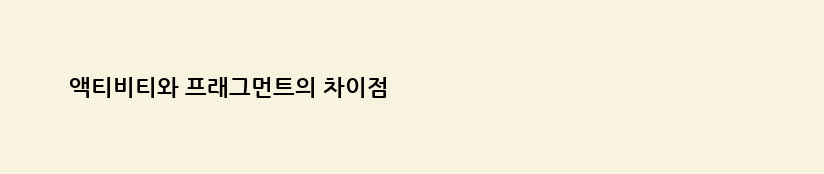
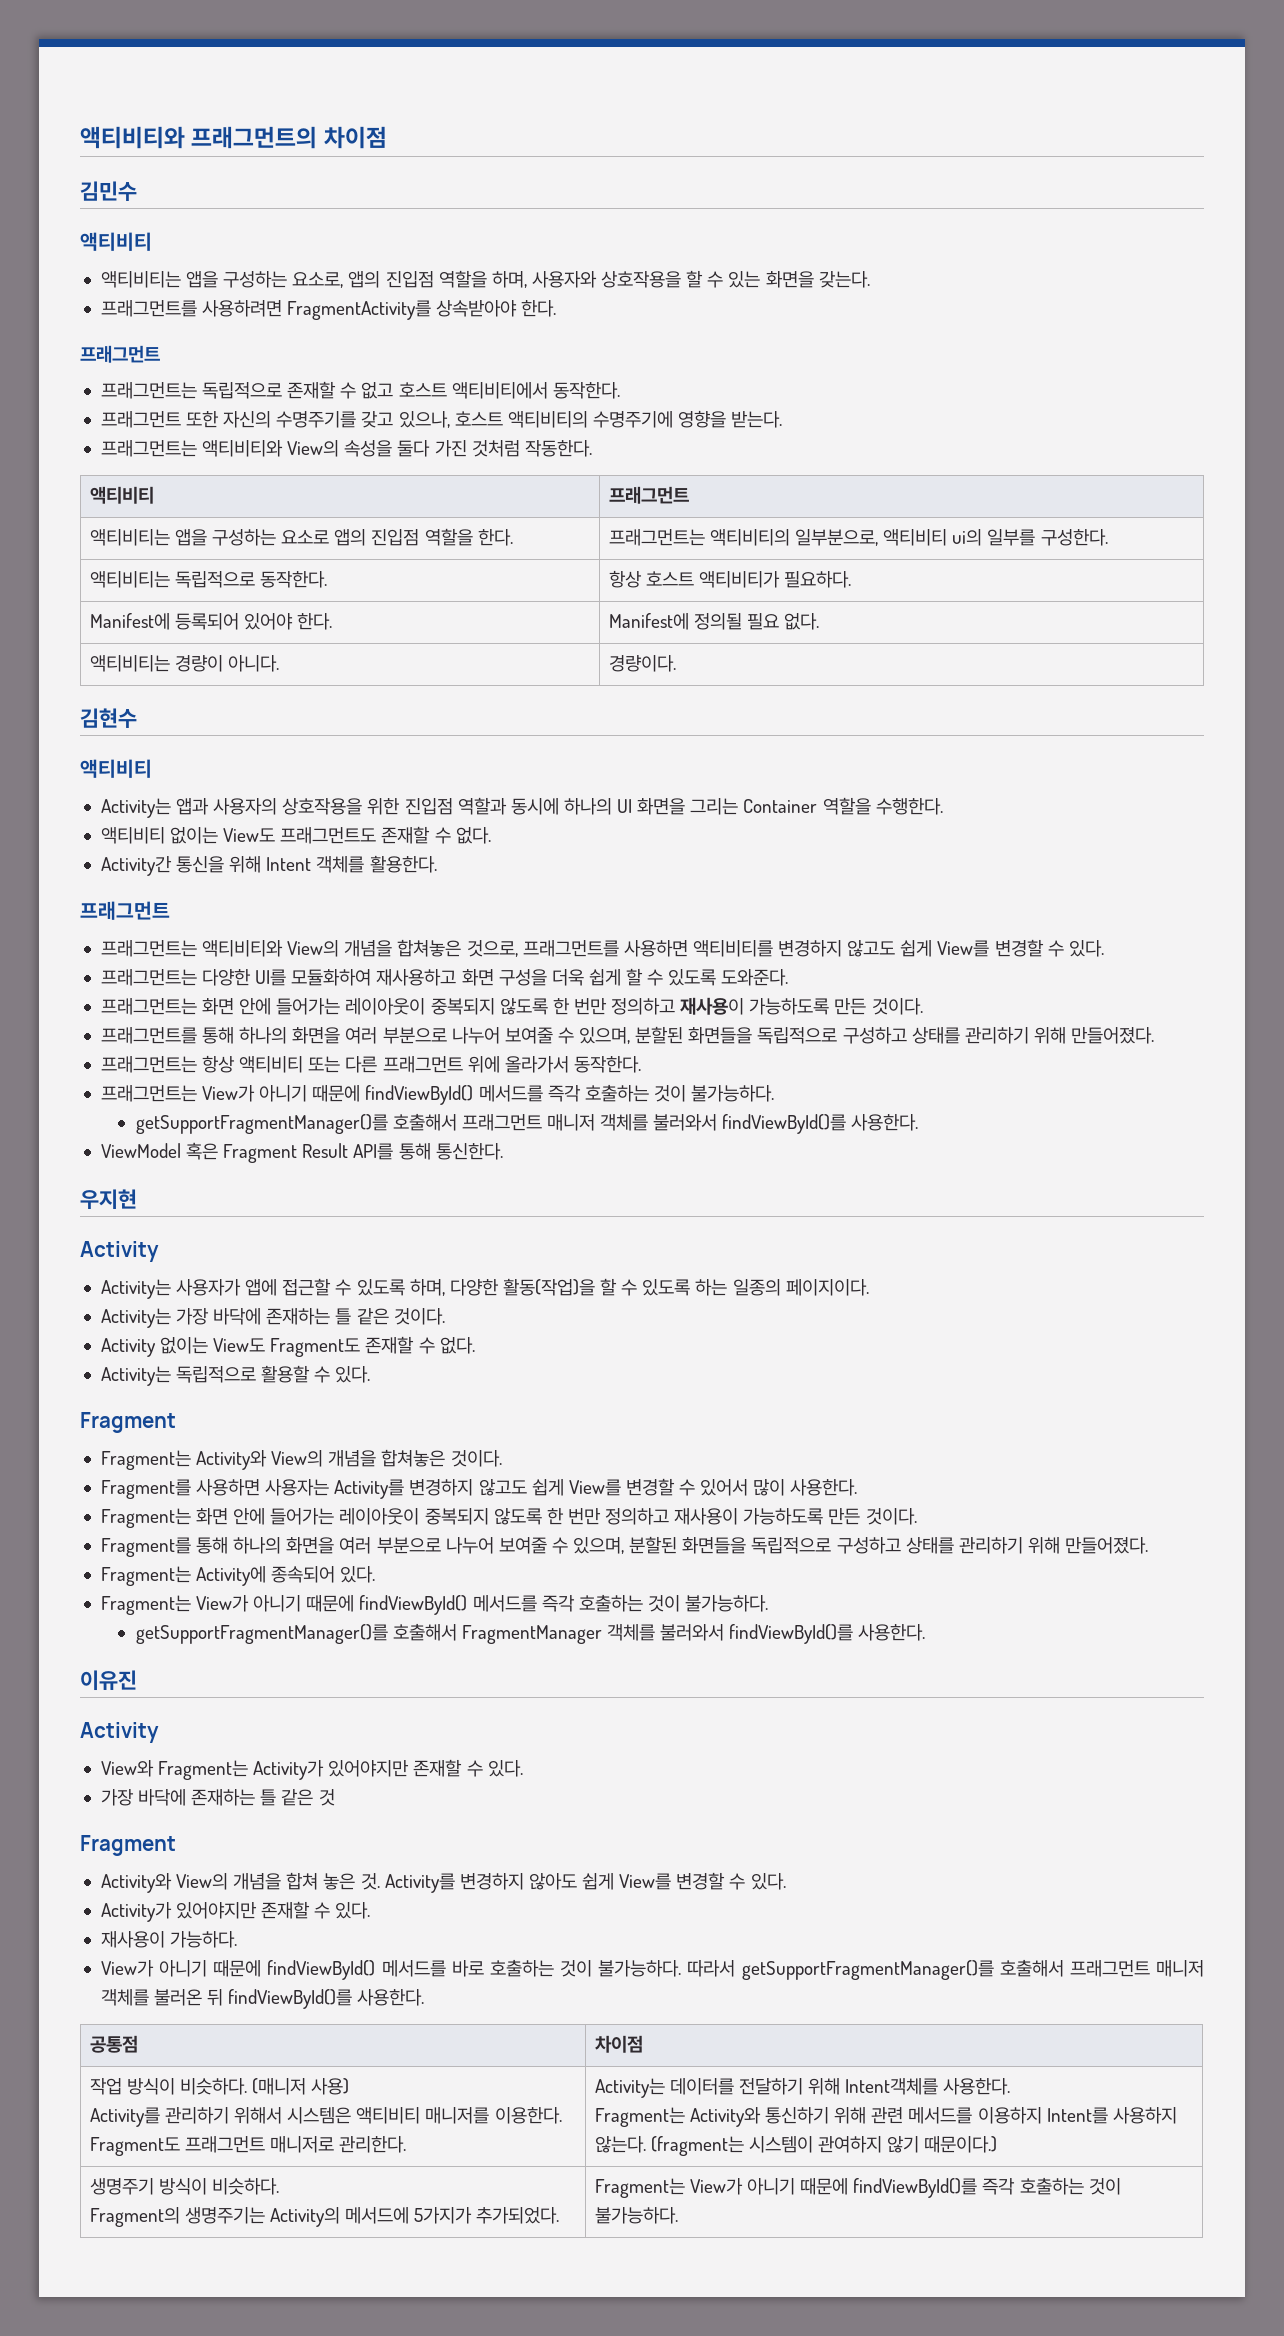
+ 김민수
+ 액티비티
+ 액티비티는 앱을 구성하는 요소로, 앱의 진입점 역할을 하며, 사용자와 상호작용을 할 수 있는 화면을 갖는다.
+ 프래그먼트를 사용하려면 FragmentActivity를 상속받아야 한다.
+ 프래그먼트
+ 프래그먼트는 독립적으로 존재할 수 없고 호스트 액티비티에서 동작한다.
+ 프래그먼트 또한 자신의 수명주기를 갖고 있으나, 호스트 액티비티의 수명주기에 영향을 받는다.
+ 프래그먼트는 액티비티와 View의 속성을 둘다 가진 것처럼 작동한다.
+ 액티비티 | 프래그먼트
+ 액티비티는 앱을 구성하는 요소로 앱의 진입점 역할을 한다. | 프래그먼트는 액티비티의 일부분으로, 액티비티 ui의 일부를 구성한다.
+ 액티비티는 독립적으로 동작한다. | 항상 호스트 액티비티가 필요하다.
+ Manifest에 등록되어 있어야 한다. | Manifest에 정의될 필요 없다.
+ 액티비티는 경량이 아니다. | 경량이다.
+ 김현수
+ 액티비티
+ Activity는 앱과 사용자의 상호작용을 위한 진입점 역할과 동시에 하나의 UI 화면을 그리는 Container 역할을 수행한다.
+ 액티비티 없이는 View도 프래그먼트도 존재할 수 없다.
+ Activity간 통신을 위해 Intent 객체를 활용한다.
+ 프래그먼트
+ 프래그먼트는 액티비티와 View의 개념을 합쳐놓은 것으로, 프래그먼트를 사용하면 액티비티를 변경하지 않고도 쉽게 View를 변경할 수 있다.
+ 프래그먼트는 다양한 UI를 모듈화하여 재사용하고 화면 구성을 더욱 쉽게 할 수 있도록 도와준다.
+ 프래그먼트는 화면 안에 들어가는 레이아웃이 중복되지 않도록 한 번만 정의하고 재사용이 가능하도록 만든 것이다.
+ 프래그먼트를 통해 하나의 화면을 여러 부분으로 나누어 보여줄 수 있으며, 분할된 화면들을 독립적으로 구성하고 상태를 관리하기 위해 만들어졌다.
+ 프래그먼트는 항상 액티비티 또는 다른 프래그먼트 위에 올라가서 동작한다.
+ 프래그먼트는 View가 아니기 때문에 findViewById() 메서드를 즉각 호출하는 것이 불가능하다.
+ getSupportFragmentManager()를 호출해서 프래그먼트 매니저 객체를 불러와서 findViewById()를 사용한다.
+ ViewModel 혹은 Fragment Result API를 통해 통신한다.
+ 우지현
+ Activity
+ Activity는 사용자가 앱에 접근할 수 있도록 하며, 다양한 활동(작업)을 할 수 있도록 하는 일종의 페이지이다.
+ Activity는 가장 바닥에 존재하는 틀 같은 것이다.
+ Activity 없이는 View도 Fragment도 존재할 수 없다.
+ Activity는 독립적으로 활용할 수 있다.
+ Fragment
+ Fragment는 Activity와 View의 개념을 합쳐놓은 것이다.
+ Fragment를 사용하면 사용자는 Activity를 변경하지 않고도 쉽게 View를 변경할 수 있어서 많이 사용한다.
+ Fragment는 화면 안에 들어가는 레이아웃이 중복되지 않도록 한 번만 정의하고 재사용이 가능하도록 만든 것이다.
+ Fragment를 통해 하나의 화면을 여러 부분으로 나누어 보여줄 수 있으며, 분할된 화면들을 독립적으로 구성하고 상태를 관리하기 위해 만들어졌다.
+ Fragment는 Activity에 종속되어 있다.
+ Fragment는 View가 아니기 때문에 findViewById() 메서드를 즉각 호출하는 것이 불가능하다.
+ getSupportFragmentManager()를 호출해서 FragmentManager 객체를 불러와서 findViewById()를 사용한다.
+ 이유진
+ Activity
+ View와 Fragment는 Activity가 있어야지만 존재할 수 있다.
+ 가장 바닥에 존재하는 틀 같은 것
+ Fragment
+ Activity와 View의 개념을 합쳐 놓은 것. Activity를 변경하지 않아도 쉽게 View를 변경할 수 있다.
+ Activity가 있어야지만 존재할 수 있다.
+ 재사용이 가능하다.
+ View가 아니기 때문에 findViewById() 메서드를 바로 호출하는 것이 불가능하다. 따라서 getSupportFragmentManager()를 호출해서 프래그먼트 매니저 객체를 불러온 뒤 findViewById()를 사용한다.
+ 공통점 | 차이점
+ 작업 방식이 비슷하다. (매니저 사용)
+ Activity를 관리하기 위해서 시스템은 액티비티 매니저를 이용한다. Fragment도 프래그먼트 매니저로 관리한다. | Activity는 데이터를 전달하기 위해 Intent객체를 사용한다.
+ Fragment는 Activity와 통신하기 위해 관련 메서드를 이용하지 Intent를 사용하지 않는다. (fragment는 시스템이 관여하지 않기 때문이다.)
+ 생명주기 방식이 비슷하다.
+ Fragment의 생명주기는 Activity의 메서드에 5가지가 추가되었다. | Fragment는 View가 아니기 때문에 findViewById()를 즉각 호출하는 것이 불가능하다.

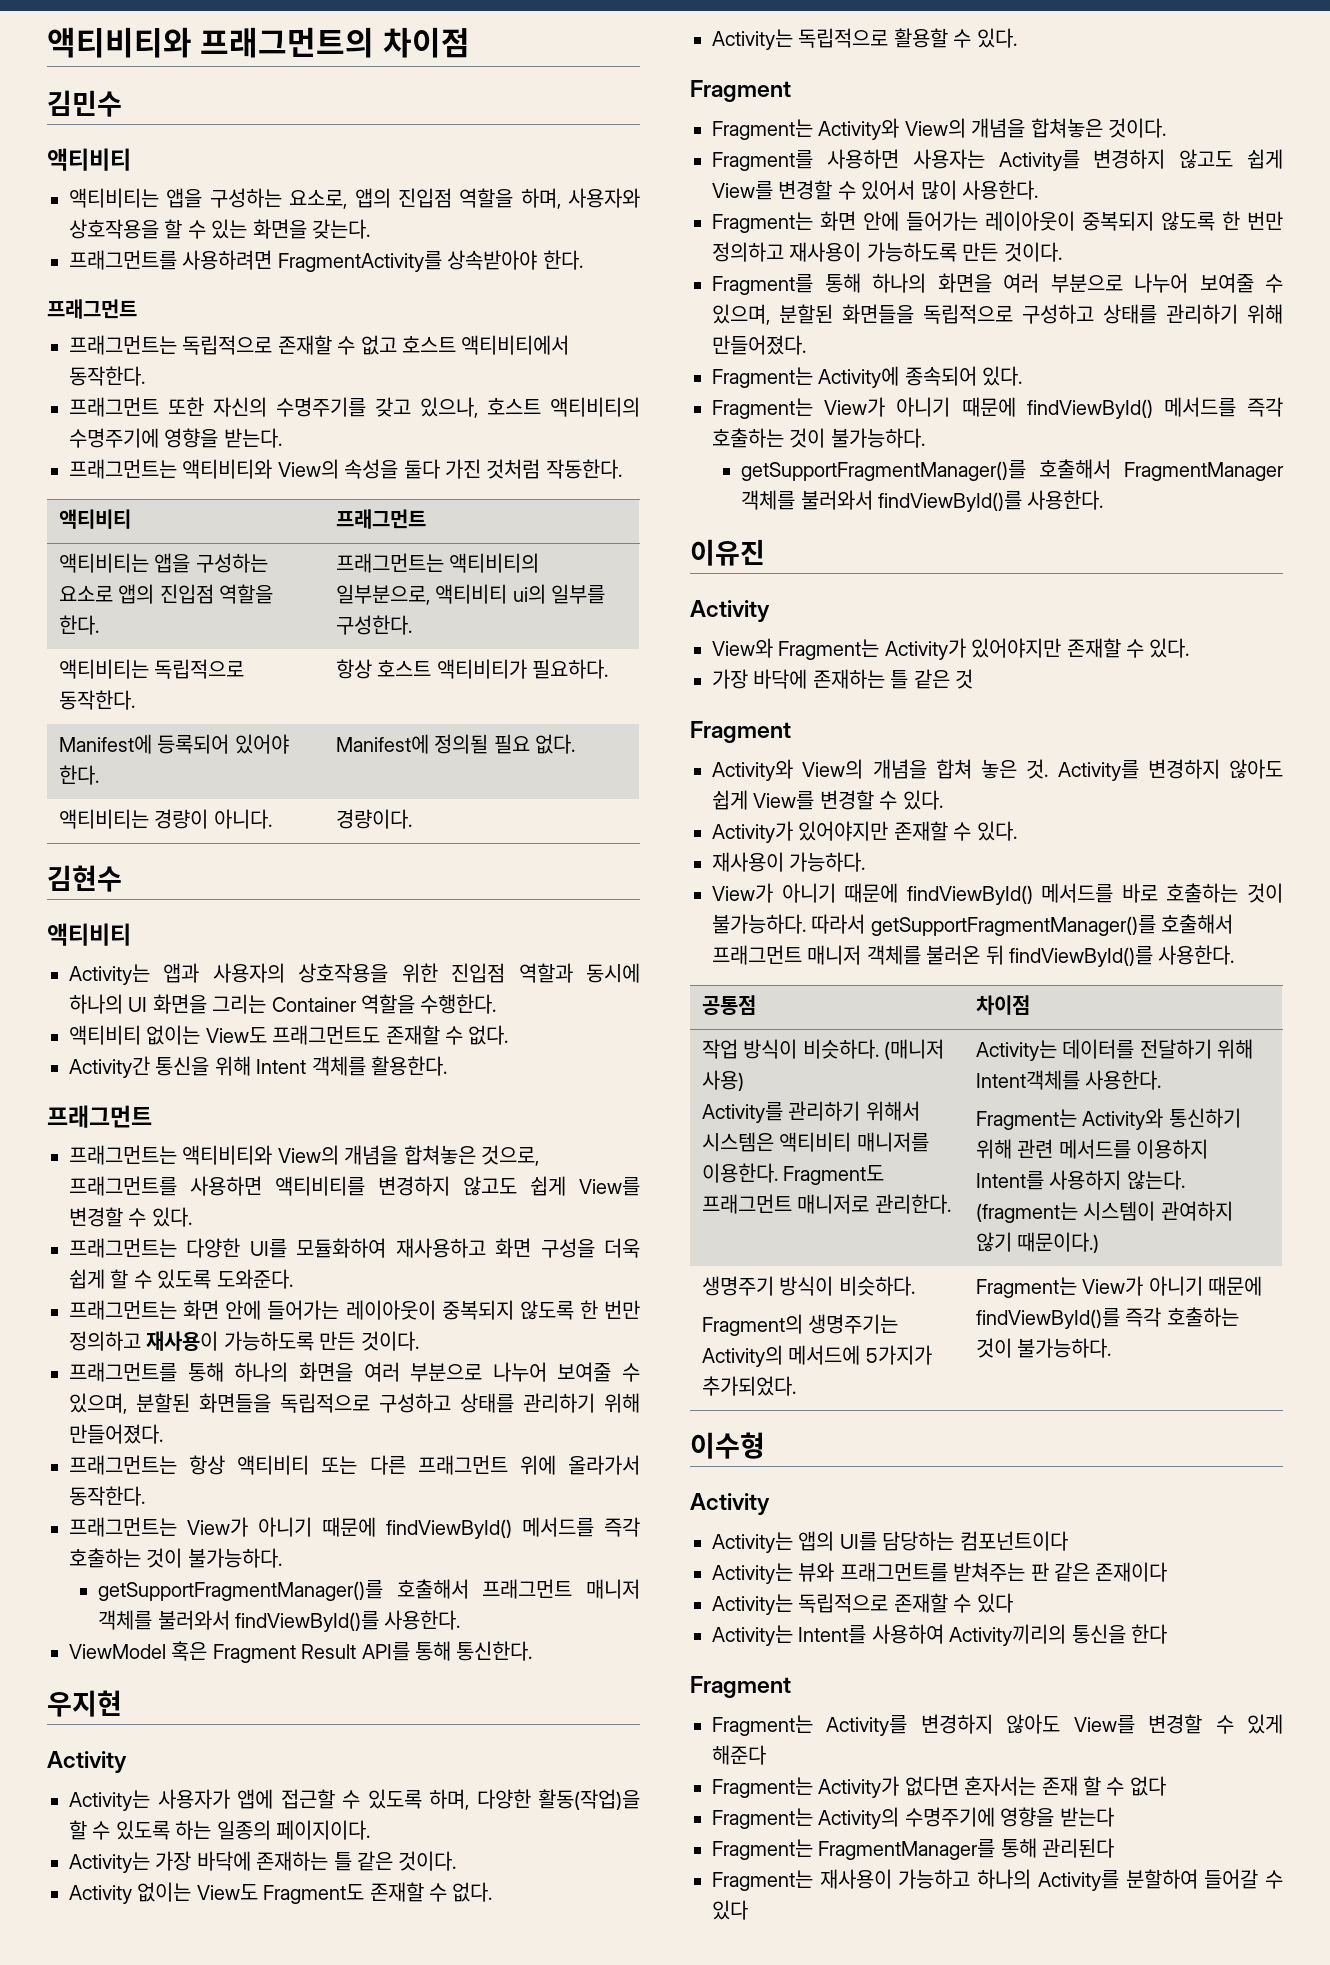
+ 이수형
+ Activity
+ Activity는 앱의 UI를 담당하는 컴포넌트이다
+ Activity는 뷰와 프래그먼트를 받쳐주는 판 같은 존재이다
+ Activity는 독립적으로 존재할 수 있다
+ Activity는 Intent를 사용하여 Activity끼리의 통신을 한다
+ Fragment
+ Fragment는 Activity를 변경하지 않아도 View를 변경할 수 있게 해준다
+ Fragment는 Activity가 없다면 혼자서는 존재 할 수 없다
+ Fragment는 Activity의 수명주기에 영향을 받는다
+ Fragment는 FragmentManager를 통해 관리된다
+ Fragment는 재사용이 가능하고 하나의 Activity를 분할하여 들어갈 수 있다

